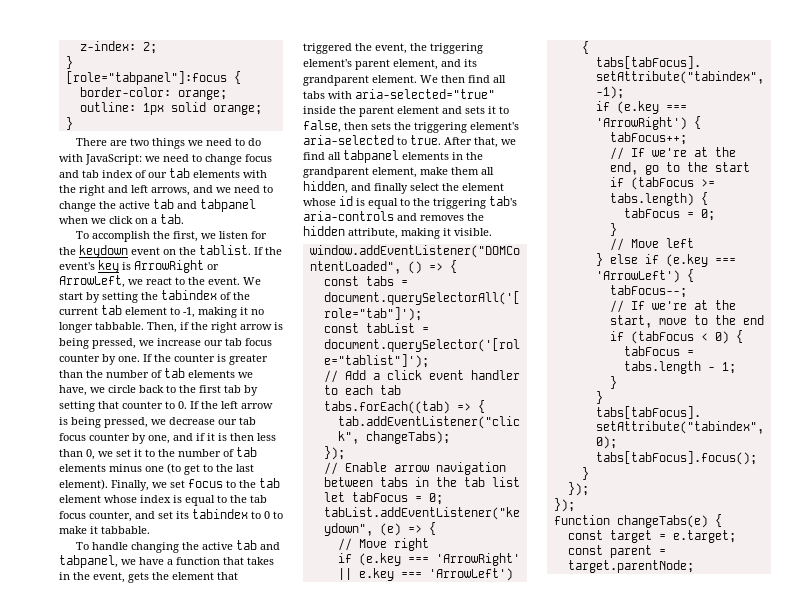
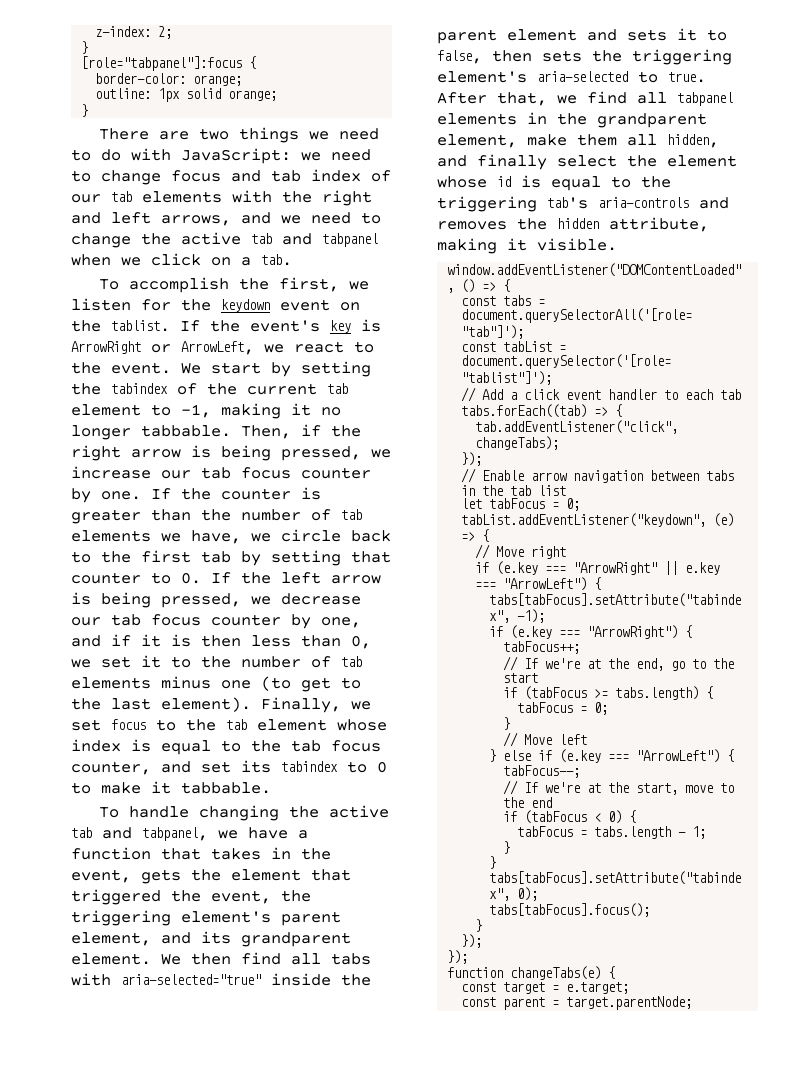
- if (e.key === 'ArrowRight' || e.key === 'ArrowLeft') {
+ if (e.key === "ArrowRight" || e.key === "ArrowLeft") {
- if (e.key === 'ArrowRight') {
+ if (e.key === "ArrowRight") {
- } else if (e.key === 'ArrowLeft') {
+ } else if (e.key === "ArrowLeft") {

